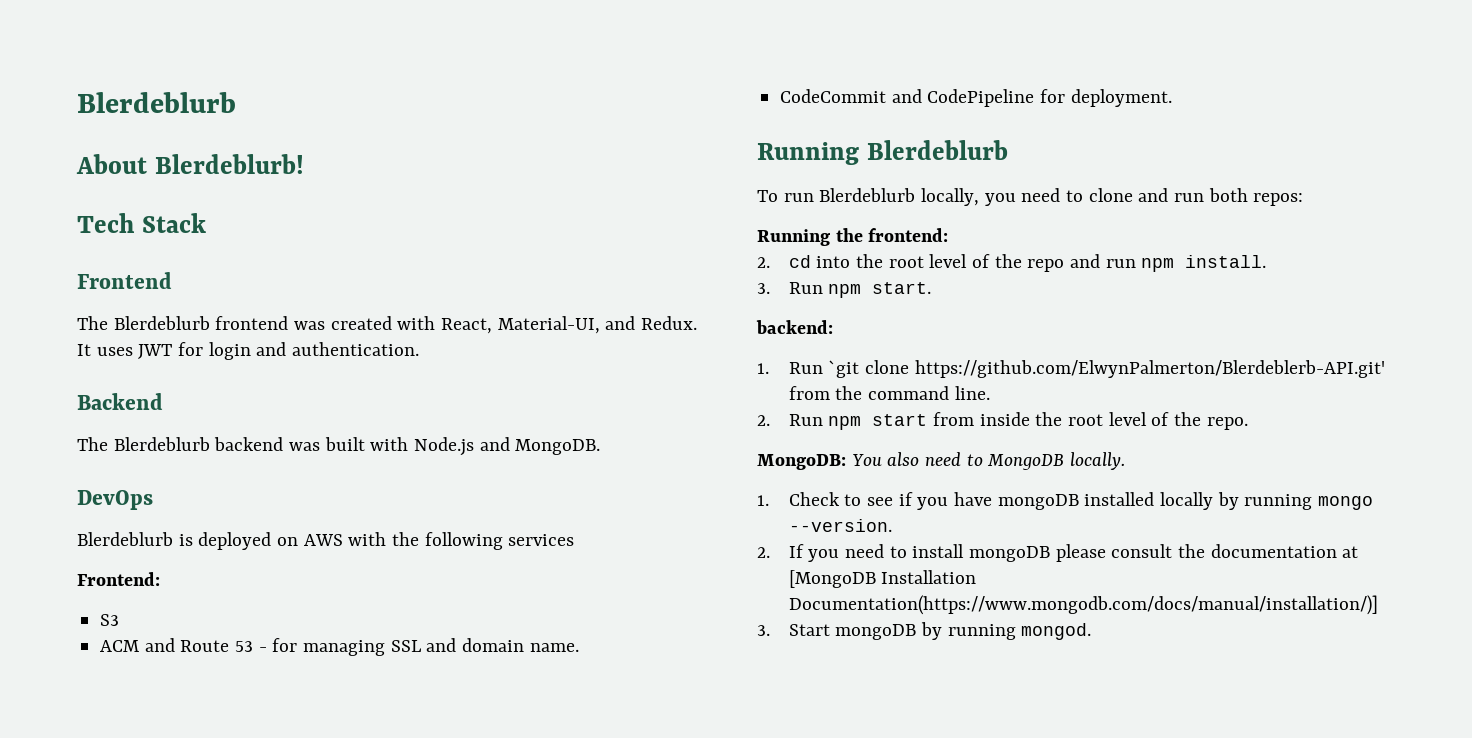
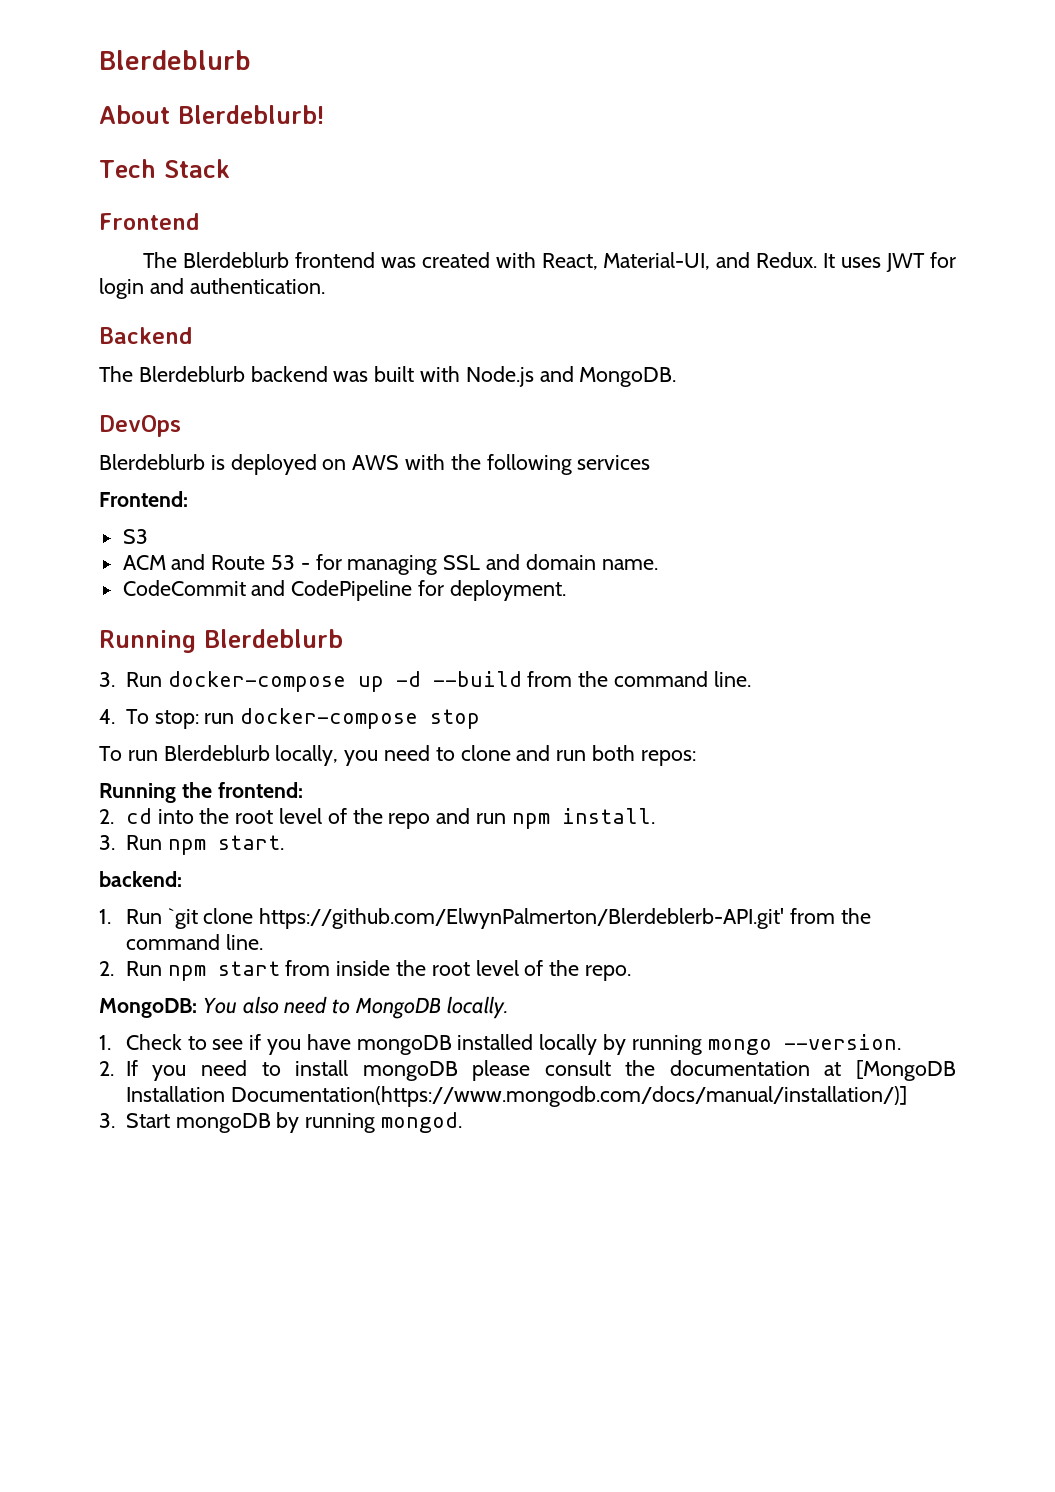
+ 3. Run docker-compose up -d --build from the command line.
+ 4. To stop: run docker-compose stop

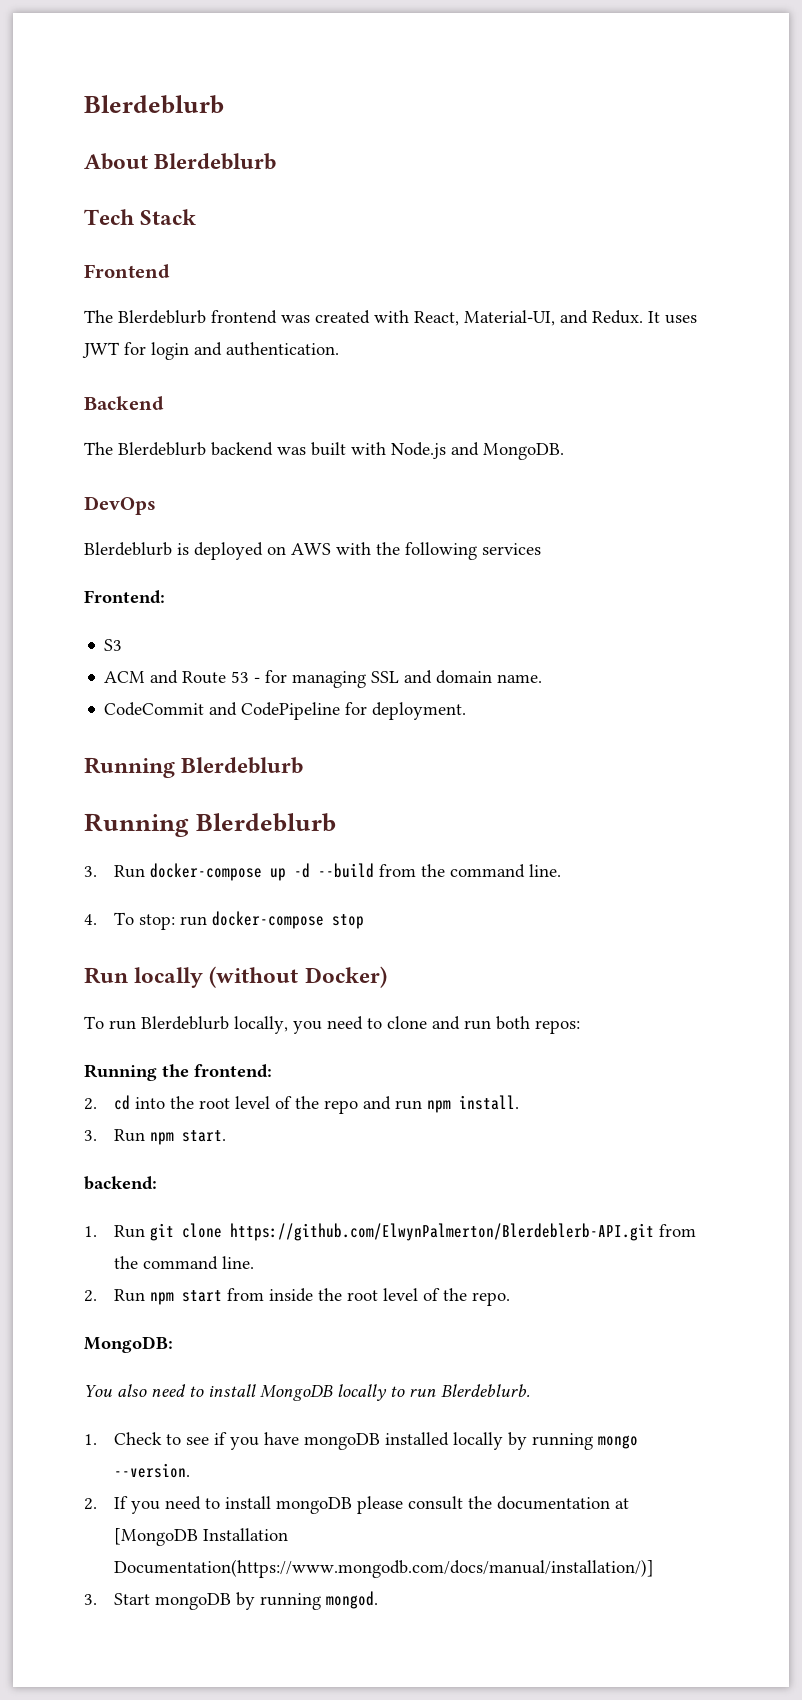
- About Blerdeblurb!
+ About Blerdeblurb
  CodeCommit and CodePipeline for deployment.
+ Running Blerdeblurb
+ Run locally (without Docker)
- 1. Run `git clone https://github.com/ElwynPalmerton/Blerdeblerb-API.git' from the command line.
+ 1. Run git clone https://github.com/ElwynPalmerton/Blerdeblerb-API.git from the command line.
- MongoDB: You also need to MongoDB locally.
+ MongoDB:
+ You also need to install MongoDB locally to run Blerdeblurb.

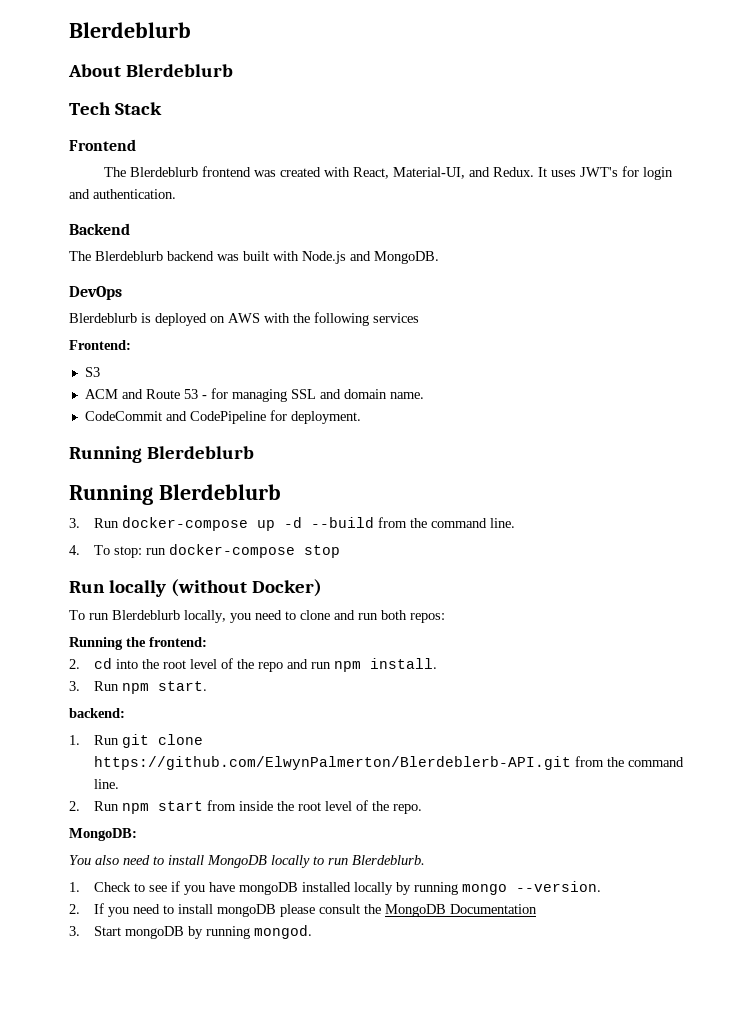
- It uses JWT for login and authentication.
+ It uses JWT's for login and authentication.
- 2. If you need to install mongoDB please consult the documentation at [MongoDB Installation Documentation(https://www.mongodb.com/docs/manual/installation/)]
+ 2. If you need to install mongoDB please consult the MongoDB Documentation

